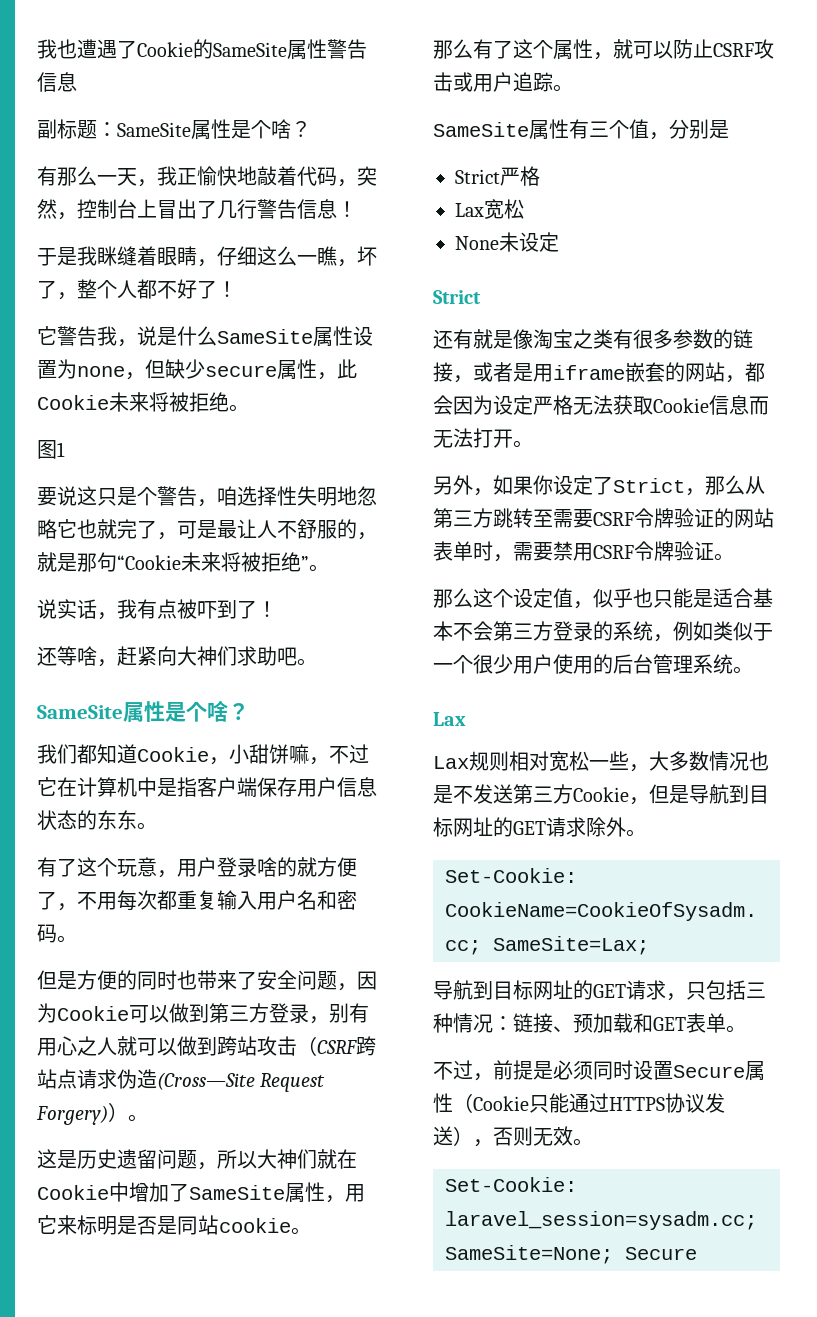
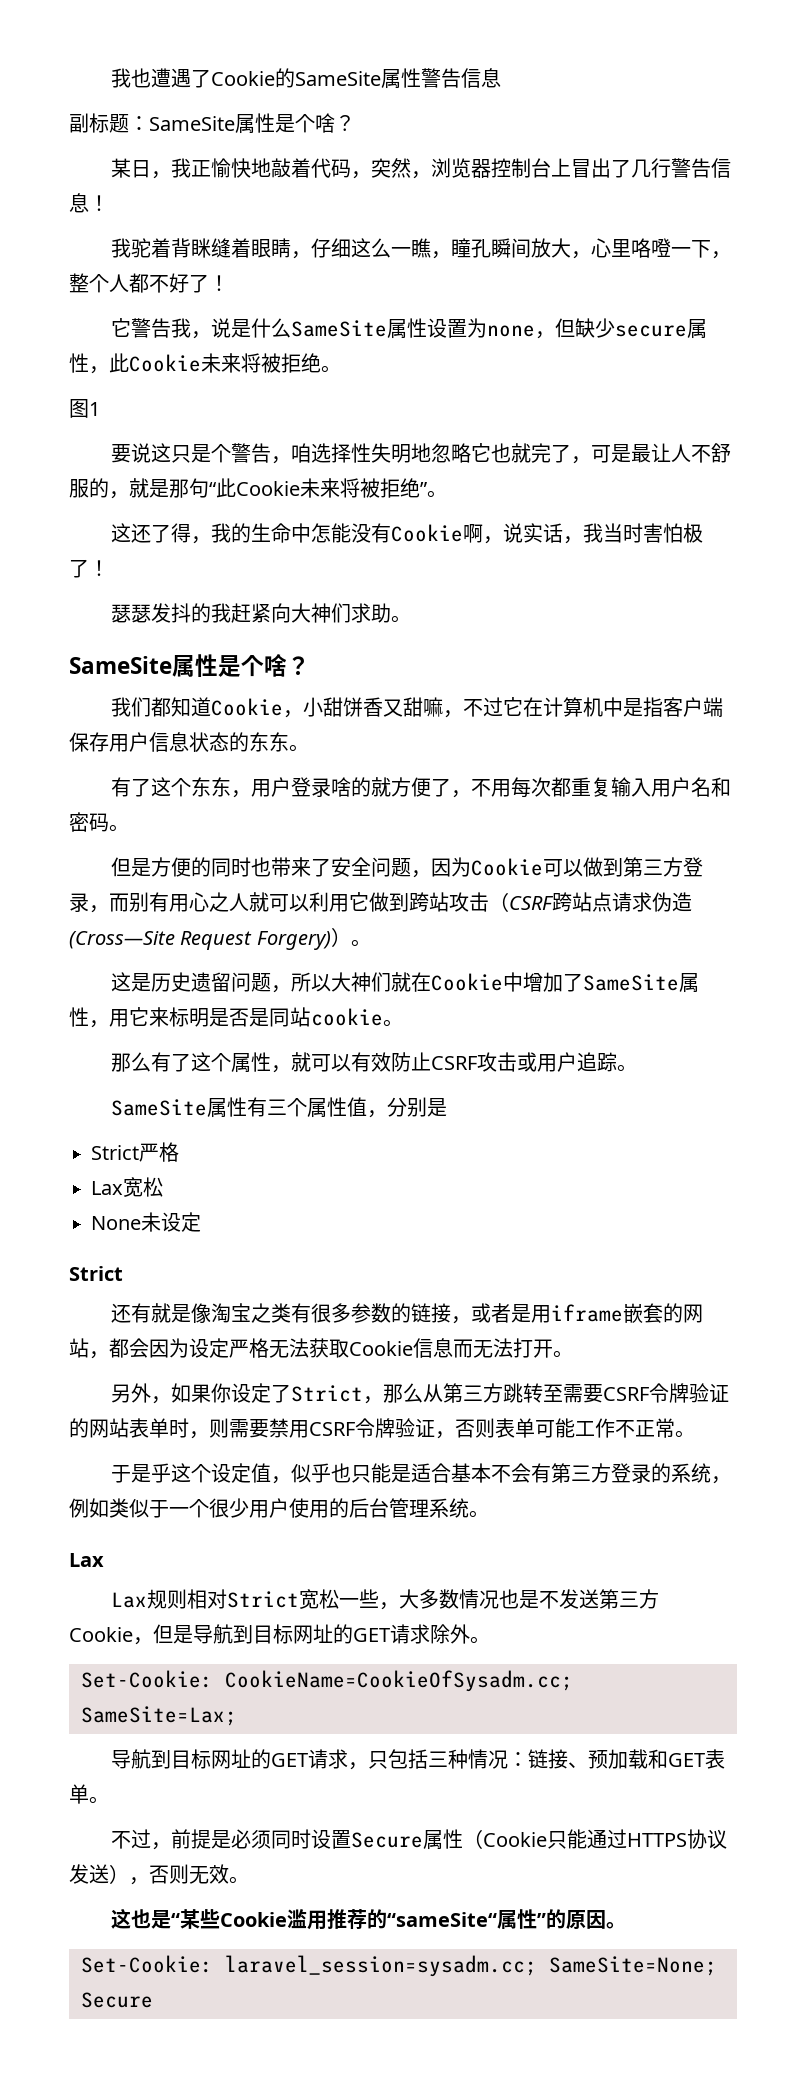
- 有那么一天，我正愉快地敲着代码，突然，控制台上冒出了几行警告信息！
+ 某日，我正愉快地敲着代码，突然，浏览器控制台上冒出了几行警告信息！
- 于是我眯缝着眼睛，仔细这么一瞧，坏了，整个人都不好了！
+ 我驼着背眯缝着眼睛，仔细这么一瞧，瞳孔瞬间放大，心里咯噔一下，整个人都不好了！
- 要说这只是个警告，咱选择性失明地忽略它也就完了，可是最让人不舒服的，就是那句“Cookie未来将被拒绝”。
+ 要说这只是个警告，咱选择性失明地忽略它也就完了，可是最让人不舒服的，就是那句“此Cookie未来将被拒绝”。
- 说实话，我有点被吓到了！
- 还等啥，赶紧向大神们求助吧。
+ 这还了得，我的生命中怎能没有Cookie啊，说实话，我当时害怕极了！
+ 瑟瑟发抖的我赶紧向大神们求助。
- 我们都知道Cookie，小甜饼嘛，不过它在计算机中是指客户端保存用户信息状态的东东。
+ 我们都知道Cookie，小甜饼香又甜嘛，不过它在计算机中是指客户端保存用户信息状态的东东。
- 有了这个玩意，用户登录啥的就方便了，不用每次都重复输入用户名和密码。
+ 有了这个东东，用户登录啥的就方便了，不用每次都重复输入用户名和密码。
- 但是方便的同时也带来了安全问题，因为Cookie可以做到第三方登录，别有用心之人就可以做到跨站攻击（CSRF跨站点请求伪造(Cross—Site Request Forgery)）。
+ 但是方便的同时也带来了安全问题，因为Cookie可以做到第三方登录，而别有用心之人就可以利用它做到跨站攻击（CSRF跨站点请求伪造(Cross—Site Request Forgery)）。
- 那么有了这个属性，就可以防止CSRF攻击或用户追踪。
+ 那么有了这个属性，就可以有效防止CSRF攻击或用户追踪。
- SameSite属性有三个值，分别是
+ SameSite属性有三个属性值，分别是
- 另外，如果你设定了Strict，那么从第三方跳转至需要CSRF令牌验证的网站表单时，需要禁用CSRF令牌验证。
- 那么这个设定值，似乎也只能是适合基本不会第三方登录的系统，例如类似于一个很少用户使用的后台管理系统。
+ 另外，如果你设定了Strict，那么从第三方跳转至需要CSRF令牌验证的网站表单时，则需要禁用CSRF令牌验证，否则表单可能工作不正常。
+ 于是乎这个设定值，似乎也只能是适合基本不会有第三方登录的系统，例如类似于一个很少用户使用的后台管理系统。
- Lax规则相对宽松一些，大多数情况也是不发送第三方Cookie，但是导航到目标网址的GET请求除外。
+ Lax规则相对Strict宽松一些，大多数情况也是不发送第三方Cookie，但是导航到目标网址的GET请求除外。
+ 这也是“某些Cookie滥用推荐的“sameSite“属性”的原因。

